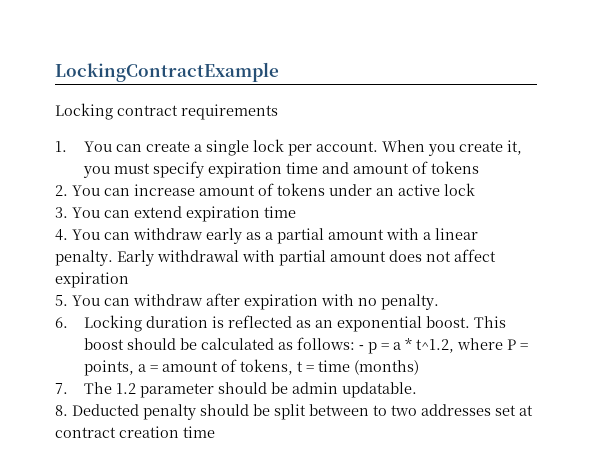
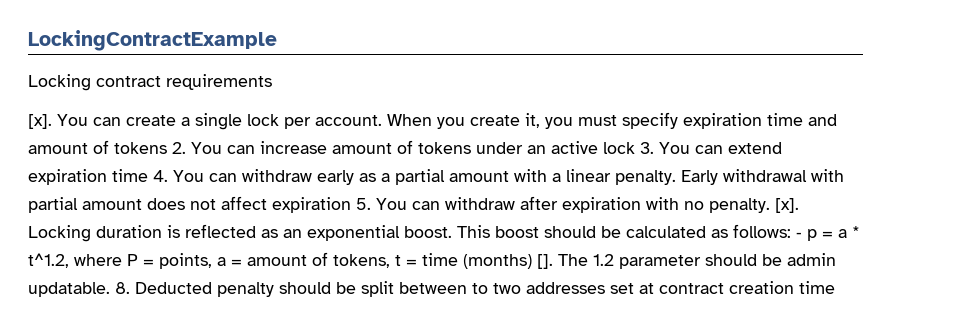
- 1. You can create a single lock per account.
+ [x]. You can create a single lock per account.
- When you create it, you must specify expiration time and amount of tokens
- 2. You can increase amount of tokens under an active lock
- 3. You can extend expiration time
- 4. You can withdraw early as a partial amount with a linear penalty.
+ When you create it, you must specify expiration time and amount of tokens 2. You can increase amount of tokens under an active lock 3. You can extend expiration time 4. You can withdraw early as a partial amount with a linear penalty.
- Early withdrawal with partial amount does not affect expiration
- 5. You can withdraw after expiration with no penalty.
- 6. Locking duration is reflected as an exponential boost.
+ Early withdrawal with partial amount does not affect expiration 5. You can withdraw after expiration with no penalty. [x]. Locking duration is reflected as an exponential boost.
- This boost should be calculated as follows: ⁃ p = a * t^1.2, where P = points, a = amount of tokens, t = time (months)
- 7. The 1.2 parameter should be admin updatable.
- 8. Deducted penalty should be split between to two addresses set at contract creation time
+ This boost should be calculated as follows: ⁃ p = a * t^1.2, where P = points, a = amount of tokens, t = time (months) []. The 1.2 parameter should be admin updatable. 8. Deducted penalty should be split between to two addresses set at contract creation time

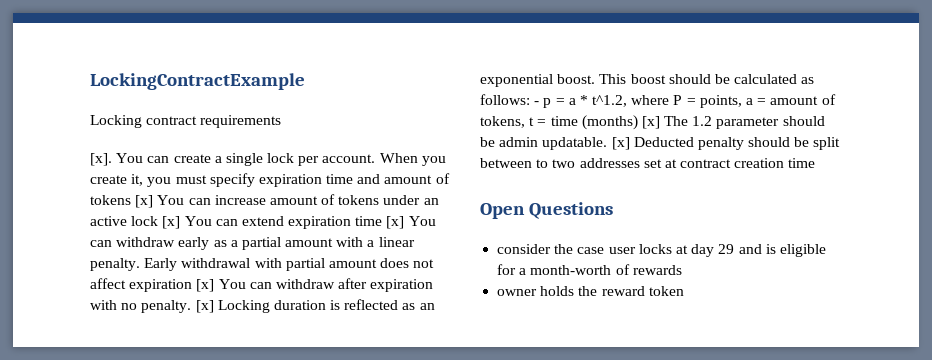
- When you create it, you must specify expiration time and amount of tokens 2. You can increase amount of tokens under an active lock 3. You can extend expiration time 4. You can withdraw early as a partial amount with a linear penalty.
+ When you create it, you must specify expiration time and amount of tokens [x] You can increase amount of tokens under an active lock [x] You can extend expiration time [x] You can withdraw early as a partial amount with a linear penalty.
- Early withdrawal with partial amount does not affect expiration 5. You can withdraw after expiration with no penalty.
+ Early withdrawal with partial amount does not affect expiration [x] You can withdraw after expiration with no penalty.
- [x]. Locking duration is reflected as an exponential boost.
+ [x] Locking duration is reflected as an exponential boost.
- This boost should be calculated as follows: ⁃ p = a * t^1.2, where P = points, a = amount of tokens, t = time (months) []. The 1.2 parameter should be admin updatable.
+ This boost should be calculated as follows: ⁃ p = a * t^1.2, where P = points, a = amount of tokens, t = time (months) [x] The 1.2 parameter should be admin updatable.
- 8. Deducted penalty should be split between to two addresses set at contract creation time
+ [x] Deducted penalty should be split between to two addresses set at contract creation time
+ Open Questions
+ consider the case user locks at day 29 and is eligible for a month-worth of rewards
+ owner holds the reward token

